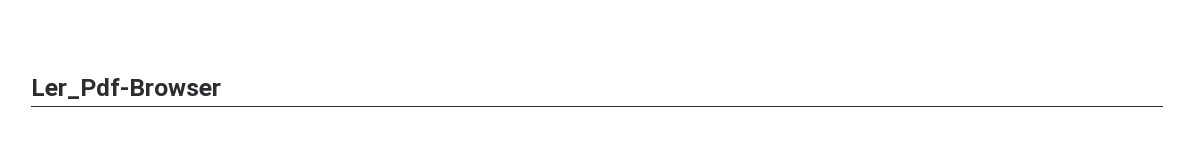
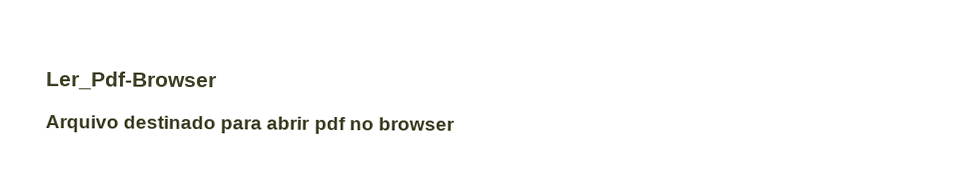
+ Arquivo destinado para abrir pdf no browser

